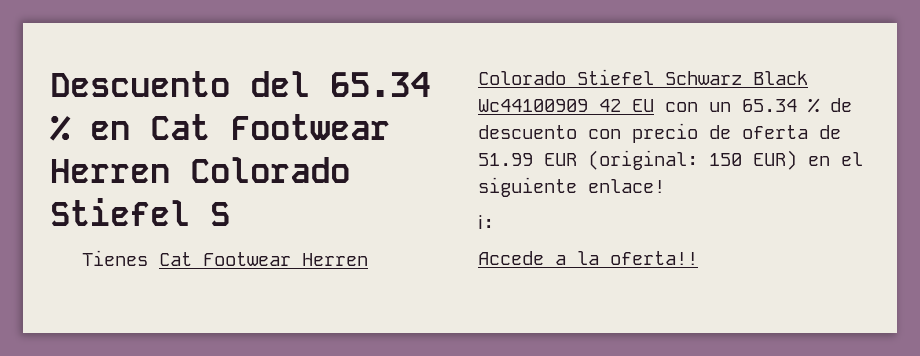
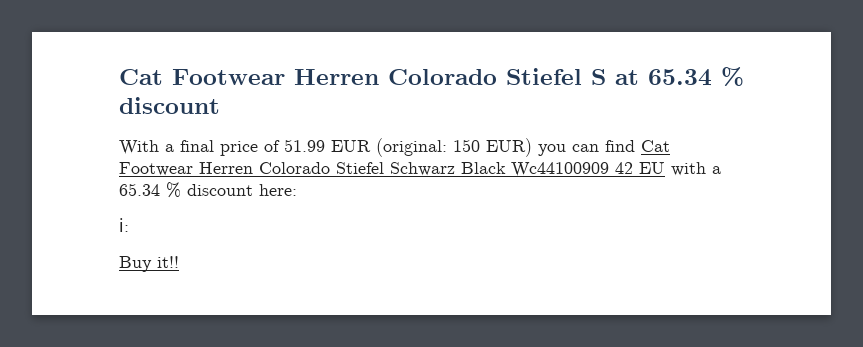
- Descuento del 65.34 % en Cat Footwear Herren Colorado Stiefel S
- Tienes Cat Footwear Herren Colorado Stiefel Schwarz Black Wc44100909 42 EU con un 65.34 % de descuento con precio de oferta de 51.99 EUR (original: 150 EUR) en el siguiente enlace!
+ Cat Footwear Herren Colorado Stiefel S at 65.34 % discount
+ With a final price of 51.99 EUR (original: 150 EUR) you can find Cat Footwear Herren Colorado Stiefel Schwarz Black Wc44100909 42 EU with a 65.34 % discount here:
  ℹ:
- Accede a la oferta!!
+ Buy it!!

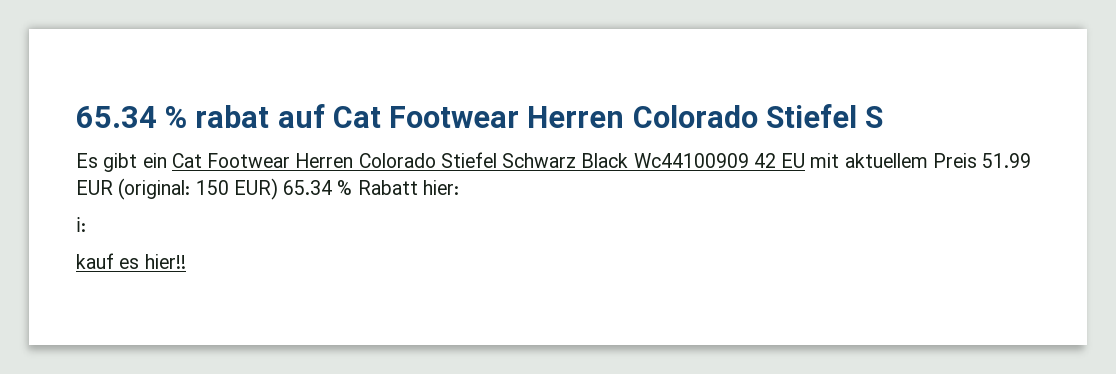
- Cat Footwear Herren Colorado Stiefel S at 65.34 % discount
- With a final price of 51.99 EUR (original: 150 EUR) you can find Cat Footwear Herren Colorado Stiefel Schwarz Black Wc44100909 42 EU with a 65.34 % discount here:
+ 65.34 % rabat auf Cat Footwear Herren Colorado Stiefel S
+ Es gibt ein Cat Footwear Herren Colorado Stiefel Schwarz Black Wc44100909 42 EU mit aktuellem Preis 51.99 EUR (original: 150 EUR) 65.34 % Rabatt hier:
  ℹ:
- Buy it!!
+ kauf es hier!!

